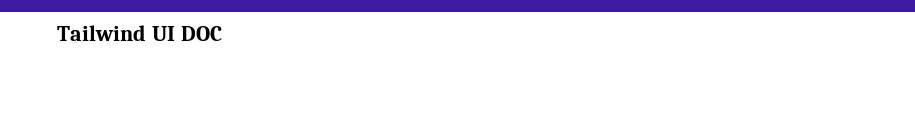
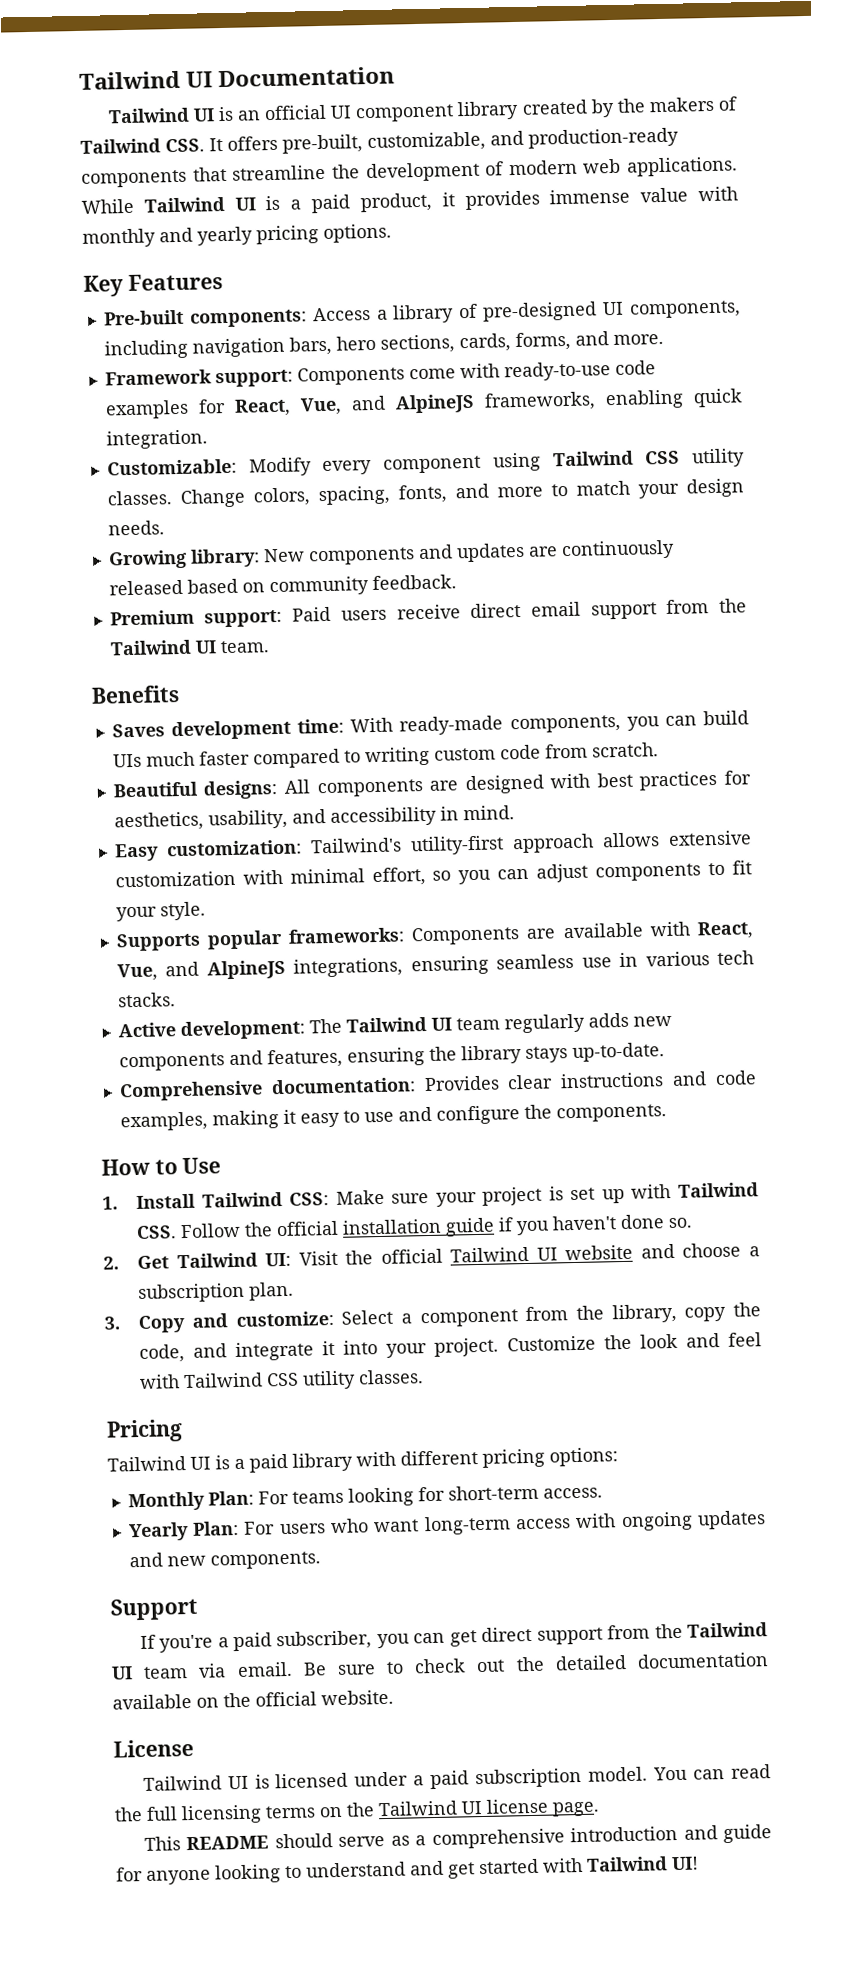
- Tailwind UI DOC
+ Tailwind UI Documentation
+ Tailwind UI is an official UI component library created by the makers of Tailwind CSS. It offers pre-built, customizable, and production-ready components that streamline the development of modern web applications. While Tailwind UI is a paid product, it provides immense value with monthly and yearly pricing options.
+ Key Features
+ Pre-built components: Access a library of pre-designed UI components, including navigation bars, hero sections, cards, forms, and more.
+ Framework support: Components come with ready-to-use code examples for React, Vue, and AlpineJS frameworks, enabling quick integration.
+ Customizable: Modify every component using Tailwind CSS utility classes. Change colors, spacing, fonts, and more to match your design needs.
+ Growing library: New components and updates are continuously released based on community feedback.
+ Premium support: Paid users receive direct email support from the Tailwind UI team.
+ Benefits
+ Saves development time: With ready-made components, you can build UIs much faster compared to writing custom code from scratch.
+ Beautiful designs: All components are designed with best practices for aesthetics, usability, and accessibility in mind.
+ Easy customization: Tailwind's utility-first approach allows extensive customization with minimal effort, so you can adjust components to fit your style.
+ Supports popular frameworks: Components are available with React, Vue, and AlpineJS integrations, ensuring seamless use in various tech stacks.
+ Active development: The Tailwind UI team regularly adds new components and features, ensuring the library stays up-to-date.
+ Comprehensive documentation: Provides clear instructions and code examples, making it easy to use and configure the components.
+ How to Use
+ 1. Install Tailwind CSS: Make sure your project is set up with Tailwind CSS. Follow the official installation guide if you haven't done so.
+ 2. Get Tailwind UI: Visit the official Tailwind UI website and choose a subscription plan.
+ 3. Copy and customize: Select a component from the library, copy the code, and integrate it into your project. Customize the look and feel with Tailwind CSS utility classes.
+ Pricing
+ Tailwind UI is a paid library with different pricing options:
+ Monthly Plan: For teams looking for short-term access.
+ Yearly Plan: For users who want long-term access with ongoing updates and new components.
+ Support
+ If you're a paid subscriber, you can get direct support from the Tailwind UI team via email. Be sure to check out the detailed documentation available on the official website.
+ License
+ Tailwind UI is licensed under a paid subscription model. You can read the full licensing terms on the Tailwind UI license page.
+ This README should serve as a comprehensive introduction and guide for anyone looking to understand and get started with Tailwind UI!

